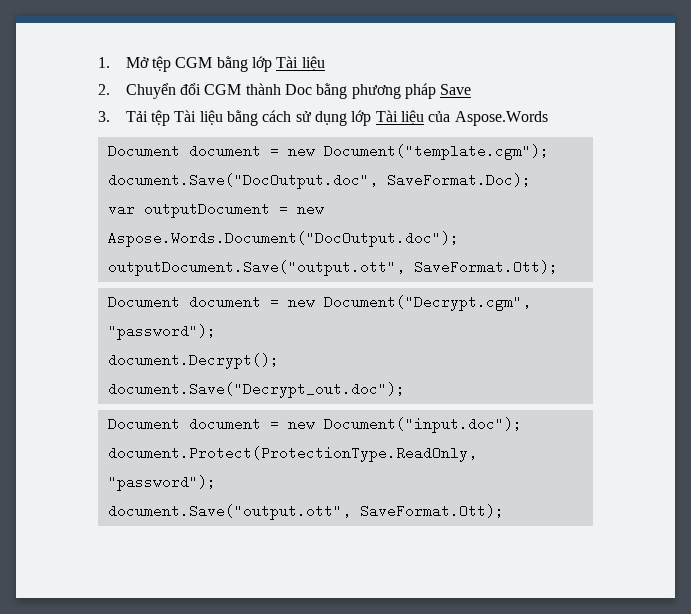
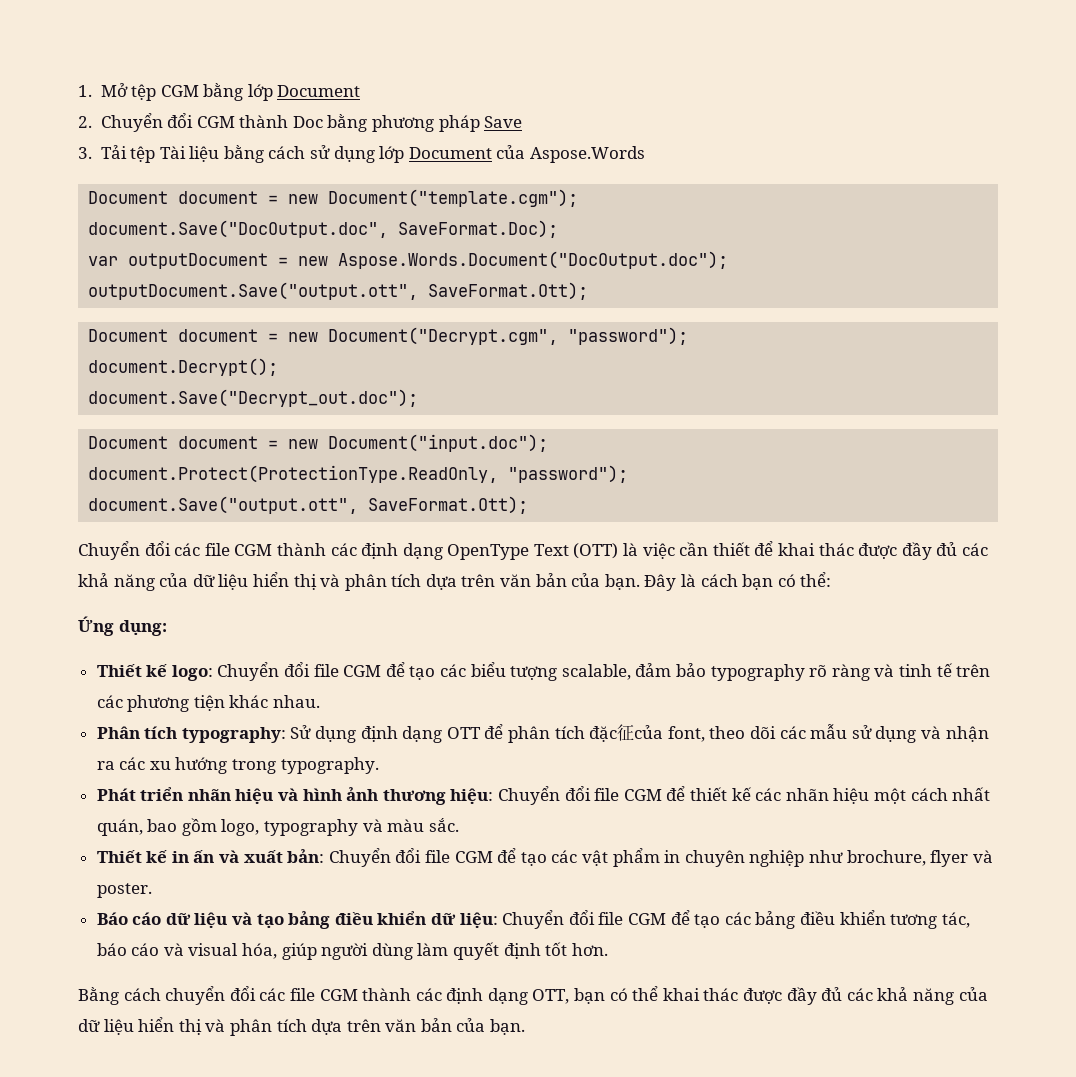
- 1. Mở tệp CGM bằng lớp Tài liệu
+ 1. Mở tệp CGM bằng lớp Document
- 3. Tải tệp Tài liệu bằng cách sử dụng lớp Tài liệu của Aspose.Words
+ 3. Tải tệp Tài liệu bằng cách sử dụng lớp Document của Aspose.Words
+ Chuyển đổi các file CGM thành các định dạng OpenType Text (OTT) là việc cần thiết để khai thác được đầy đủ các khả năng của dữ liệu hiển thị và phân tích dựa trên văn bản của bạn. Đây là cách bạn có thể:
+ Ứng dụng:
+ Thiết kế logo: Chuyển đổi file CGM để tạo các biểu tượng scalable, đảm bảo typography rõ ràng và tinh tế trên các phương tiện khác nhau.
+ Phân tích typography: Sử dụng định dạng OTT để phân tích đặc征của font, theo dõi các mẫu sử dụng và nhận ra các xu hướng trong typography.
+ Phát triển nhãn hiệu và hình ảnh thương hiệu: Chuyển đổi file CGM để thiết kế các nhãn hiệu một cách nhất quán, bao gồm logo, typography và màu sắc.
+ Thiết kế in ấn và xuất bản: Chuyển đổi file CGM để tạo các vật phẩm in chuyên nghiệp như brochure, flyer và poster.
+ Báo cáo dữ liệu và tạo bảng điều khiển dữ liệu: Chuyển đổi file CGM để tạo các bảng điều khiển tương tác, báo cáo và visual hóa, giúp người dùng làm quyết định tốt hơn.
+ Bằng cách chuyển đổi các file CGM thành các định dạng OTT, bạn có thể khai thác được đầy đủ các khả năng của dữ liệu hiển thị và phân tích dựa trên văn bản của bạn.

